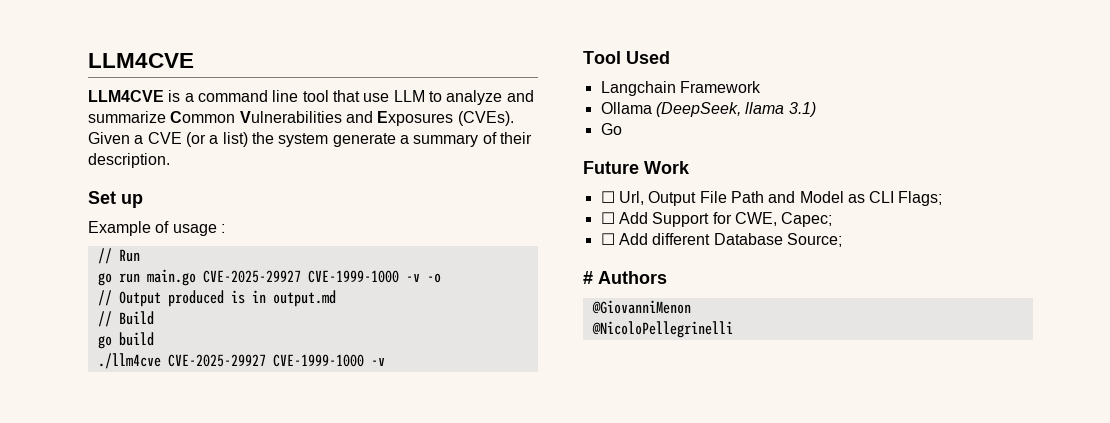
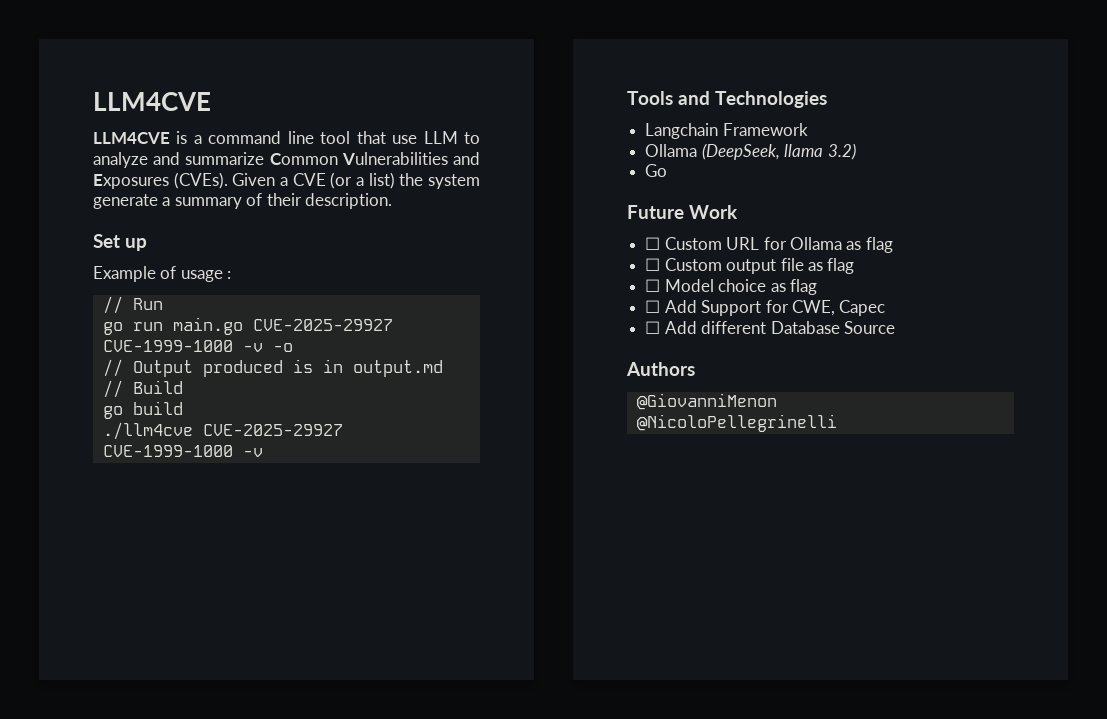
- Tool Used
+ Tools and Technologies
- Ollama (DeepSeek, llama 3.1)
+ Ollama (DeepSeek, llama 3.2)
- ☐ Url, Output File Path and Model as CLI Flags;
+ ☐ Custom URL for Ollama as flag
+ ☐ Custom output file as flag
+ ☐ Model choice as flag
- ☐ Add Support for CWE, Capec;
+ ☐ Add Support for CWE, Capec
- ☐ Add different Database Source;
- # Authors
+ ☐ Add different Database Source
+ Authors

